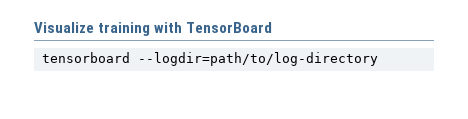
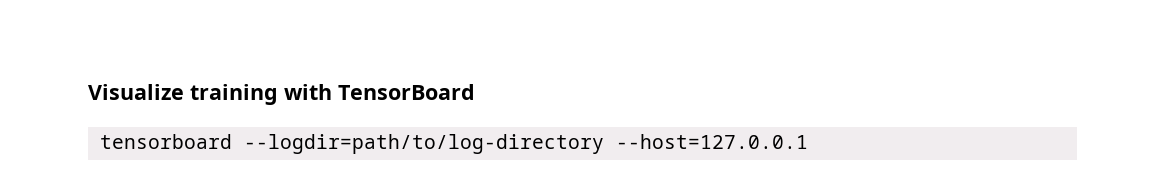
- tensorboard --logdir=path/to/log-directory
+ tensorboard --logdir=path/to/log-directory --host=127.0.0.1

